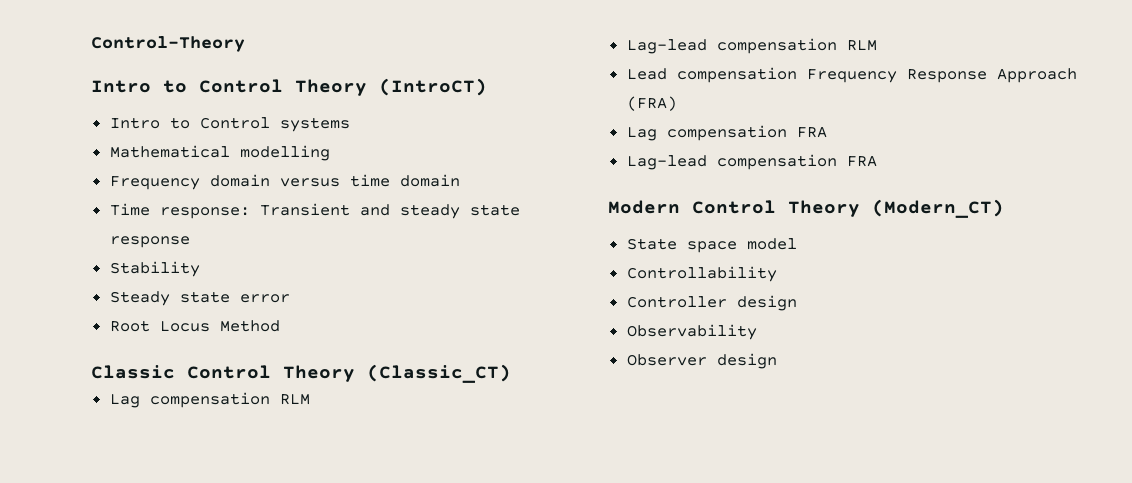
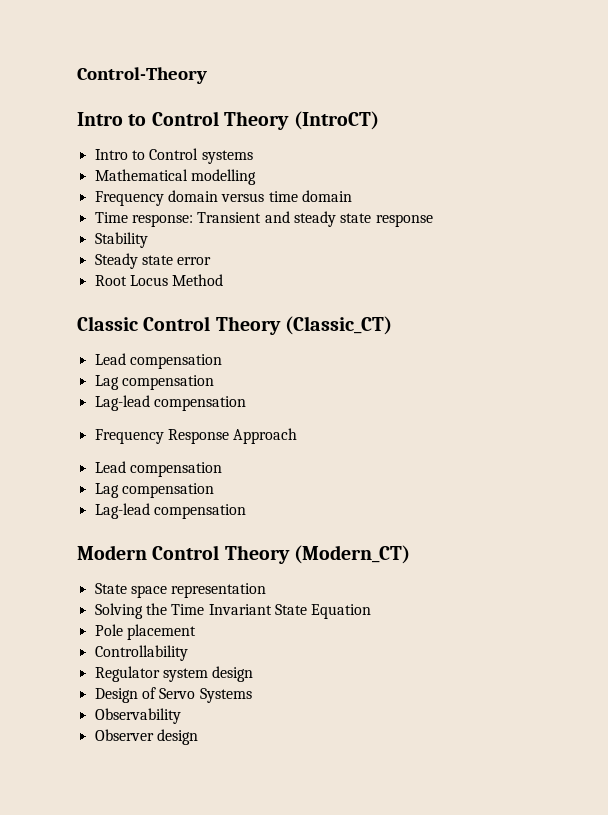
  Classic Control Theory (Classic_CT)
- Lag compensation RLM
- Lag-lead compensation RLM
- Lead compensation Frequency Response Approach (FRA)
- Lag compensation FRA
- Lag-lead compensation FRA
+ Lead compensation
+ Lag compensation
+ Lag-lead compensation
+ Frequency Response Approach
+ Lead compensation
+ Lag compensation
+ Lag-lead compensation
- State space model
+ State space representation
+ Solving the Time Invariant State Equation
+ Pole placement
- Controller design
+ Regulator system design
+ Design of Servo Systems

